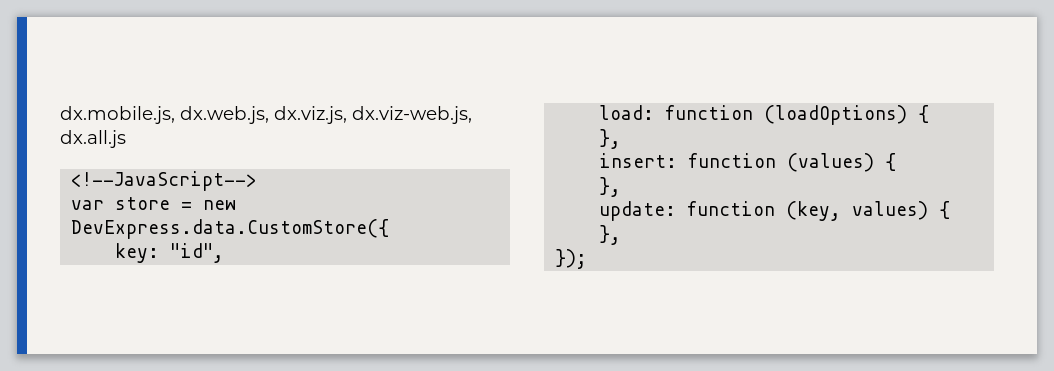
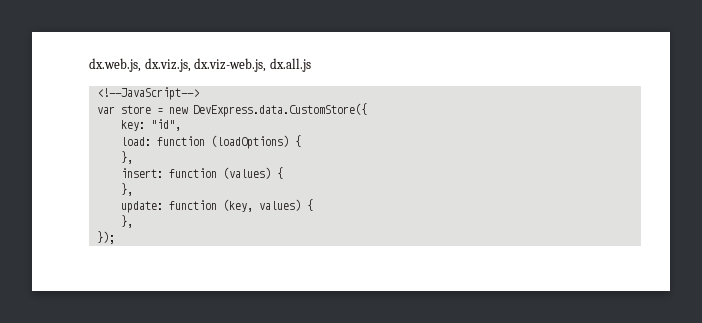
- dx.mobile.js, dx.web.js, dx.viz.js, dx.viz-web.js, dx.all.js
+ dx.web.js, dx.viz.js, dx.viz-web.js, dx.all.js

